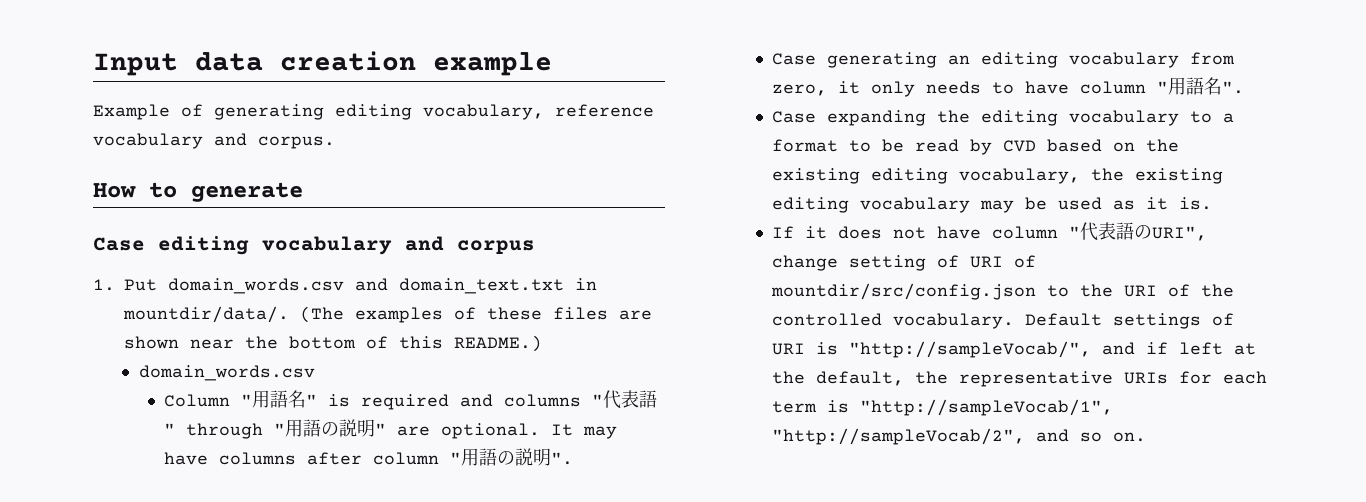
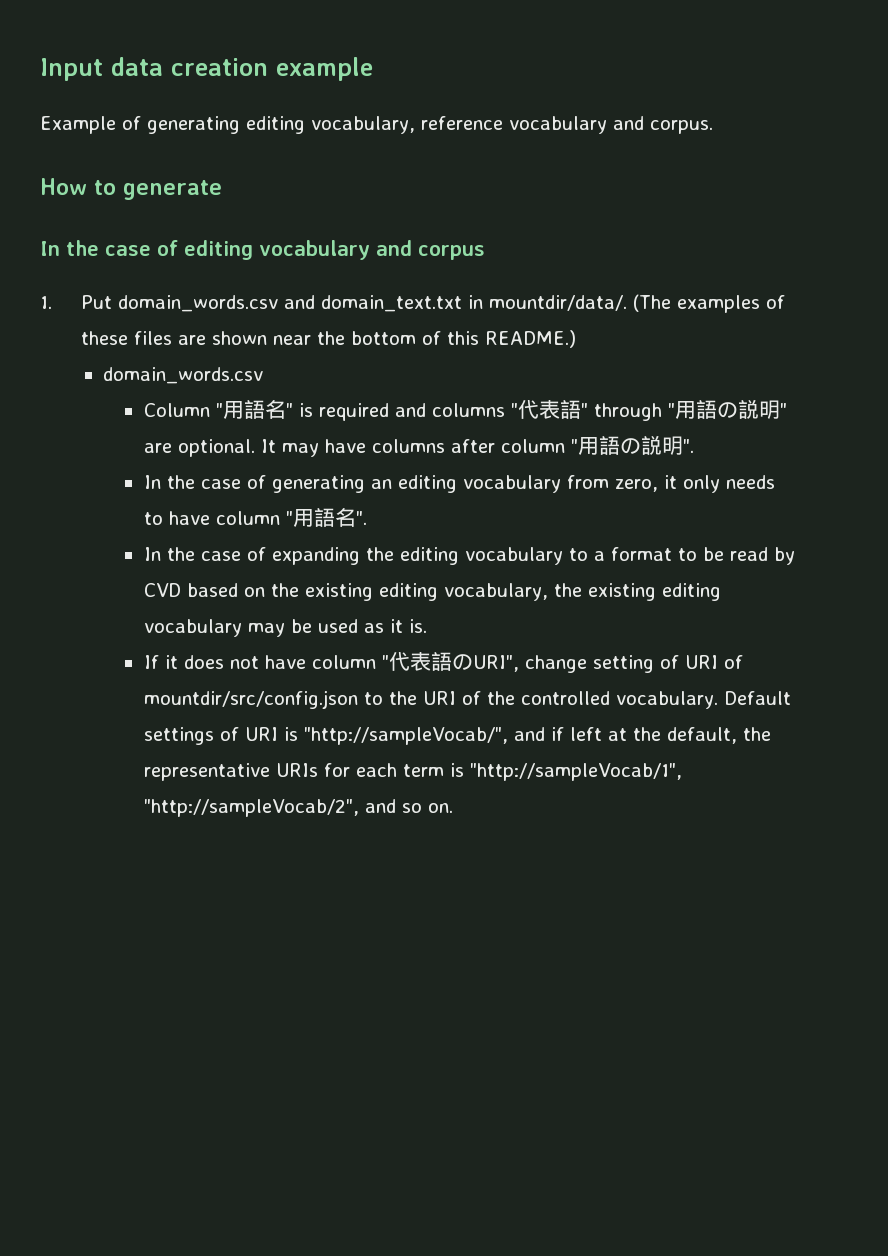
- Case editing vocabulary and corpus
+ In the case of editing vocabulary and corpus
- Case generating an editing vocabulary from zero, it only needs to have column "用語名".
+ In the case of generating an editing vocabulary from zero, it only needs to have column "用語名".
- Case expanding the editing vocabulary to a format to be read by CVD based on the existing editing vocabulary, the existing editing vocabulary may be used as it is.
+ In the case of expanding the editing vocabulary to a format to be read by CVD based on the existing editing vocabulary, the existing editing vocabulary may be used as it is.

